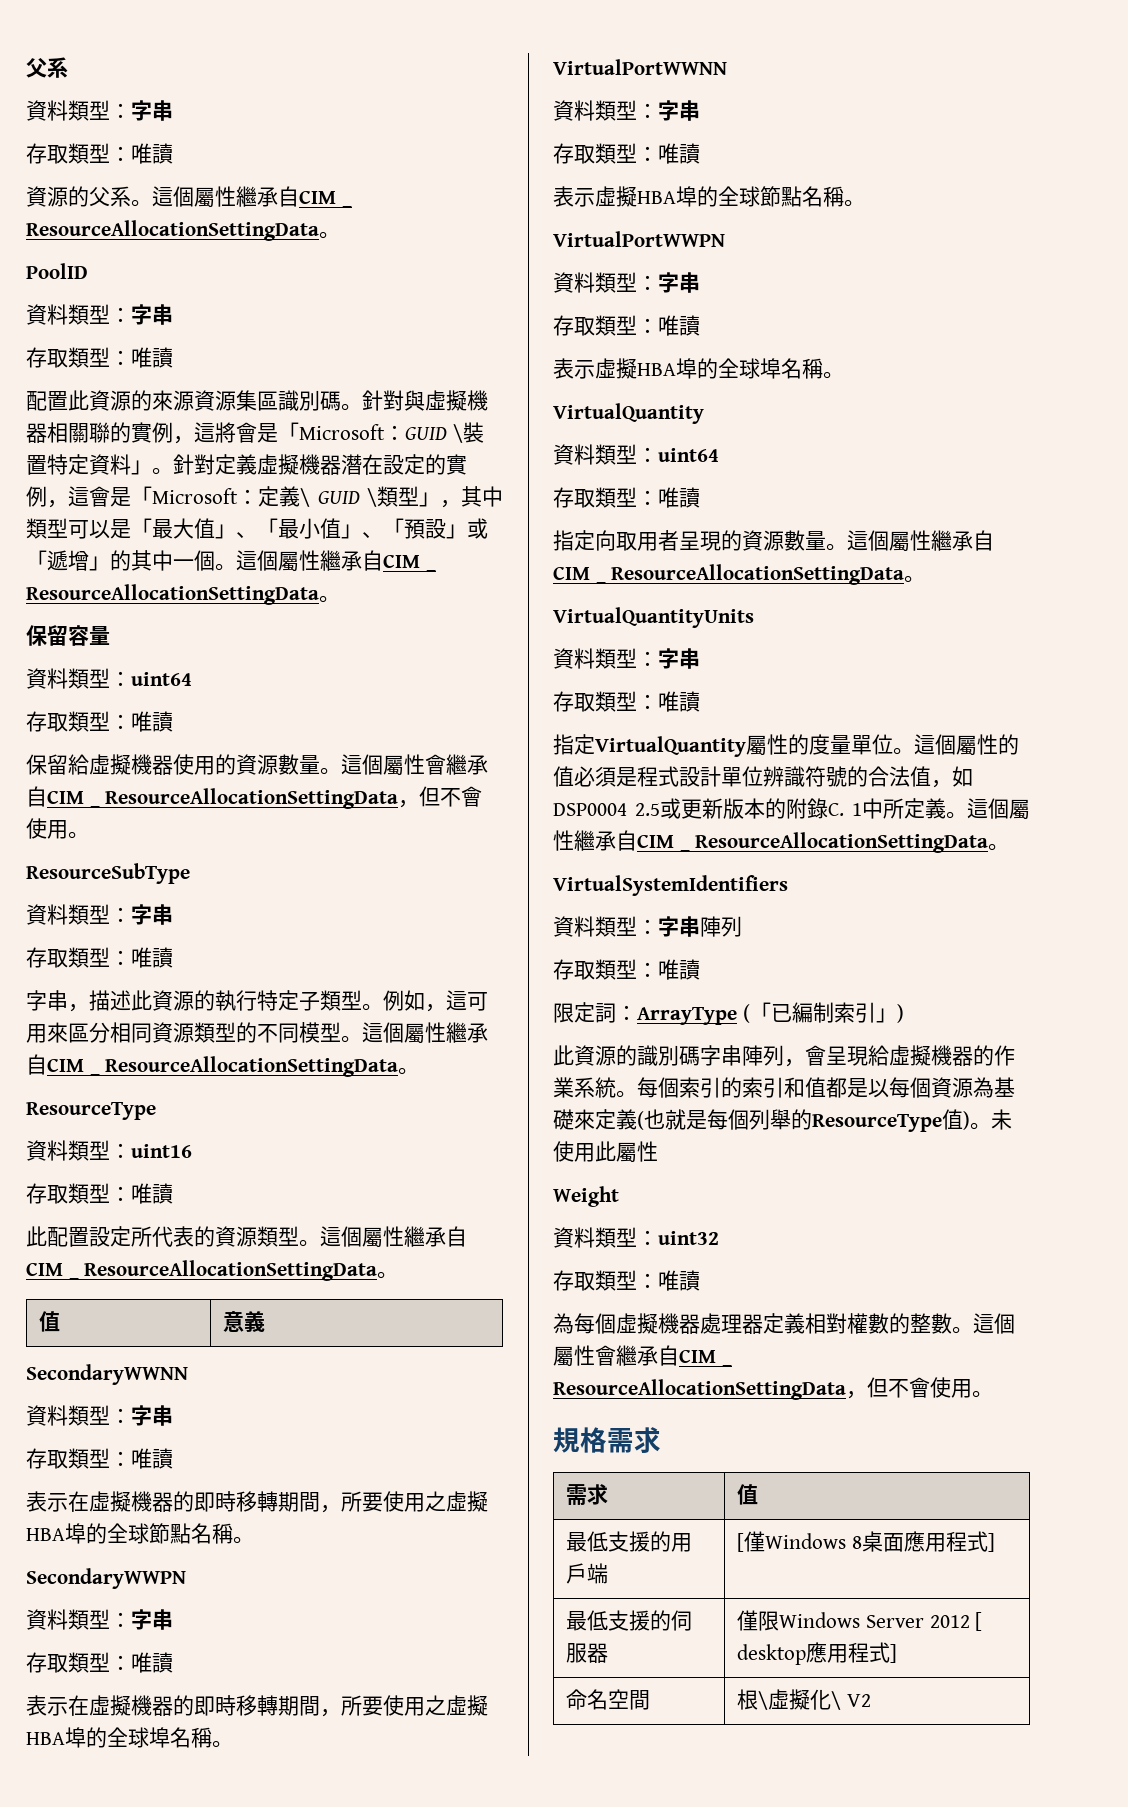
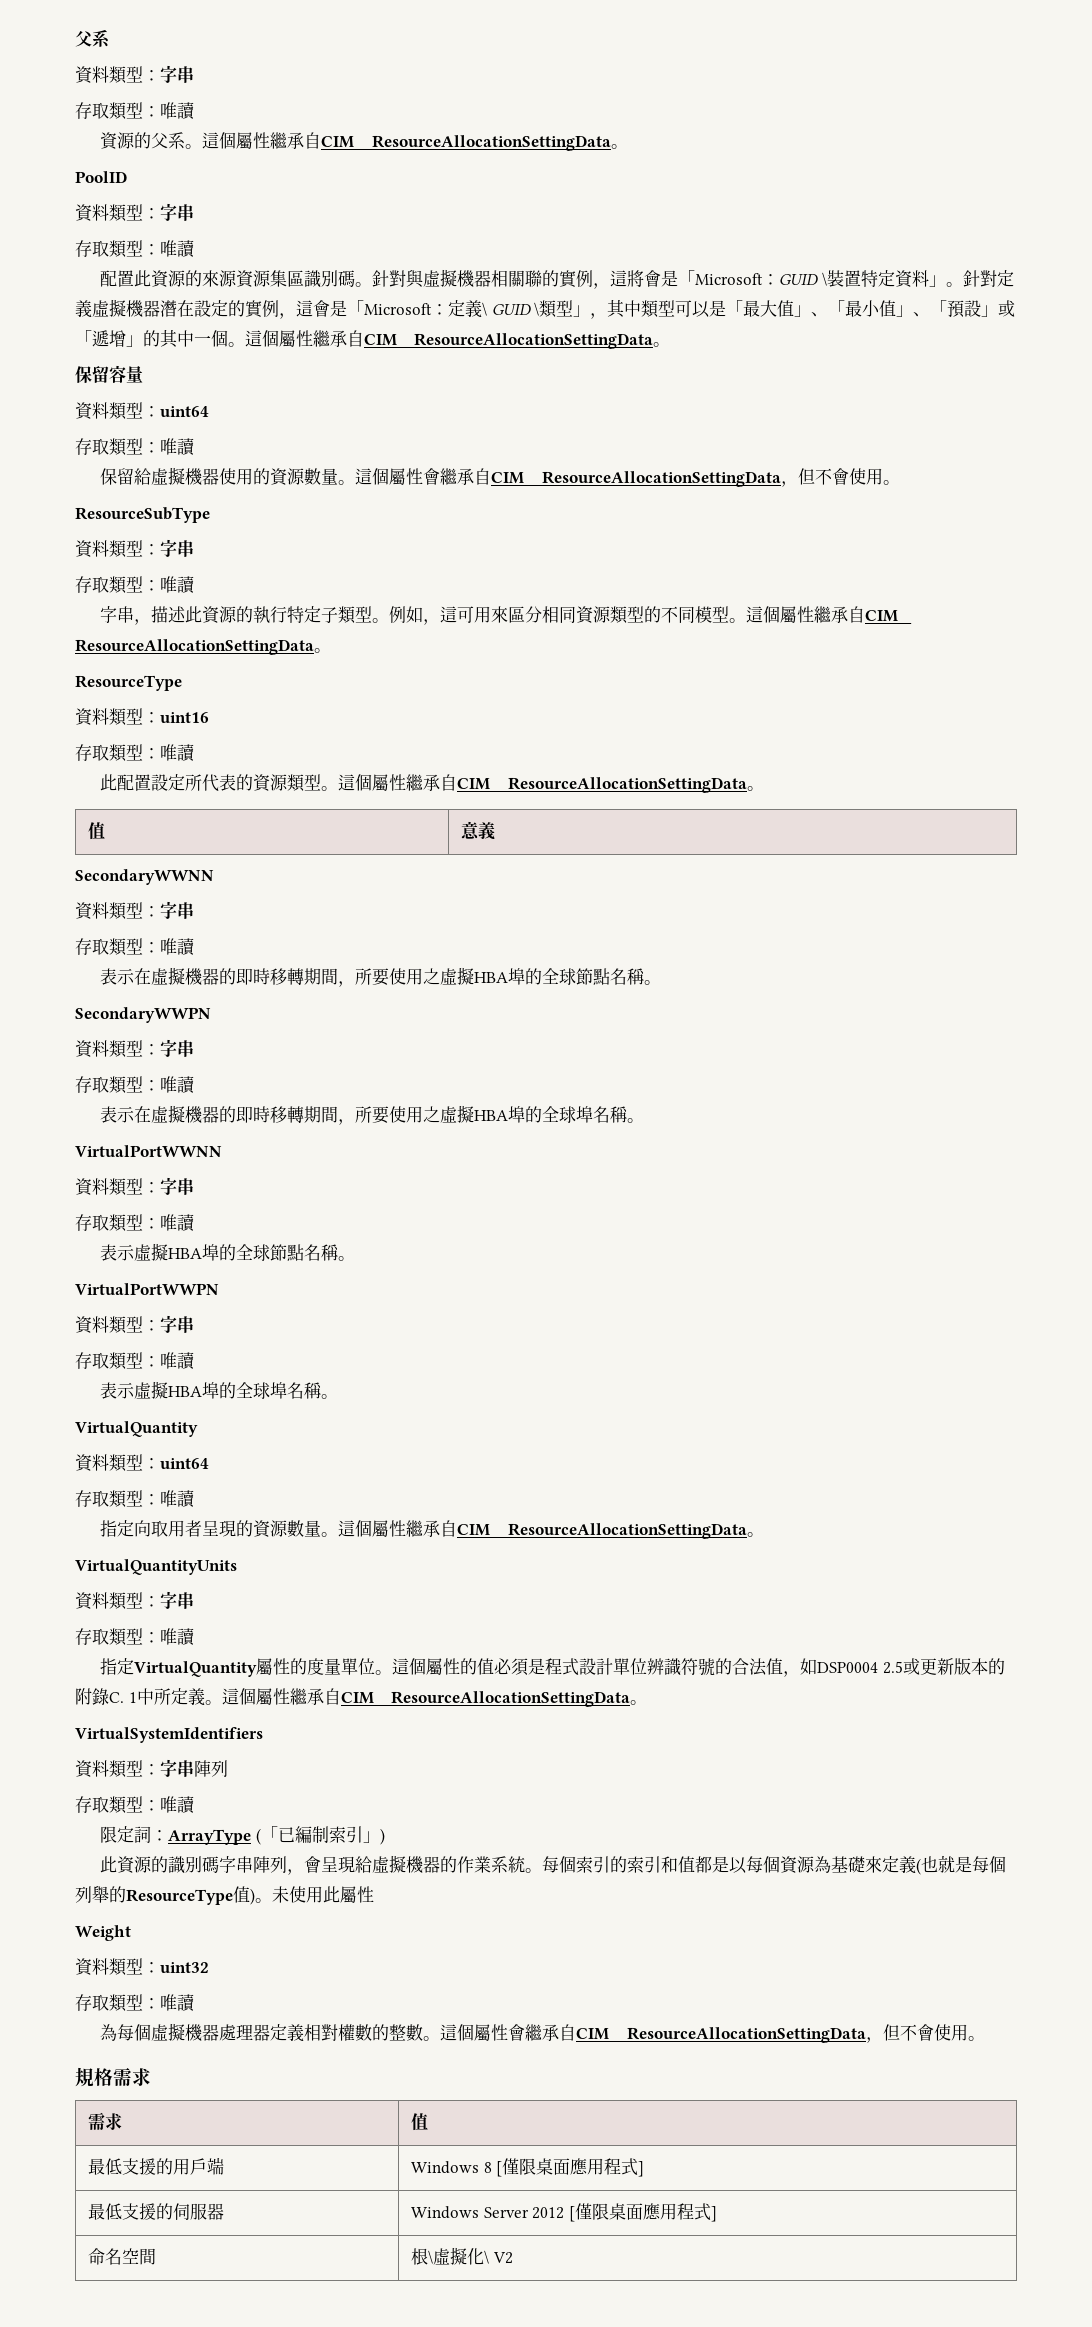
- 最低支援的用戶端 | [僅Windows 8桌面應用程式]
+ 最低支援的用戶端 | Windows 8 [僅限桌面應用程式]
- 最低支援的伺服器 | 僅限Windows Server 2012 [ desktop應用程式]
+ 最低支援的伺服器 | Windows Server 2012 [僅限桌面應用程式]

